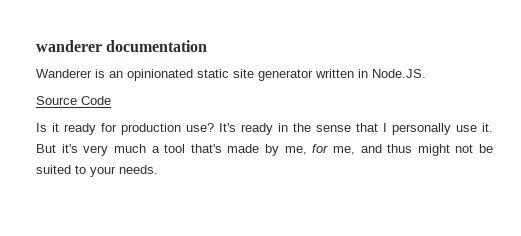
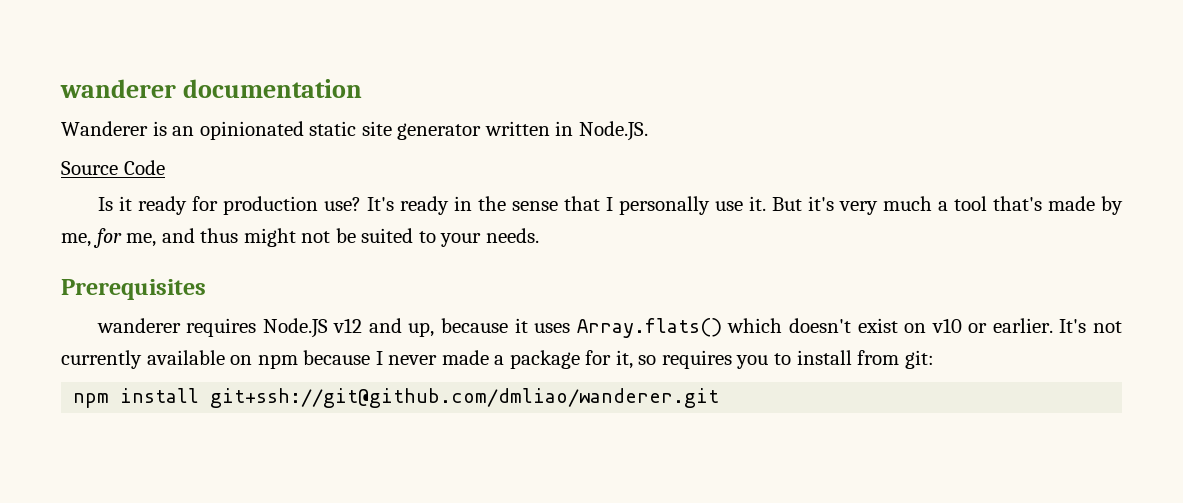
+ Prerequisites
+ wanderer requires Node.JS v12 and up, because it uses Array.flats() which doesn't exist on v10 or earlier. It's not currently available on npm because I never made a package for it, so requires you to install from git:
+ npm install git+ssh://git@github.com/dmliao/wanderer.git

